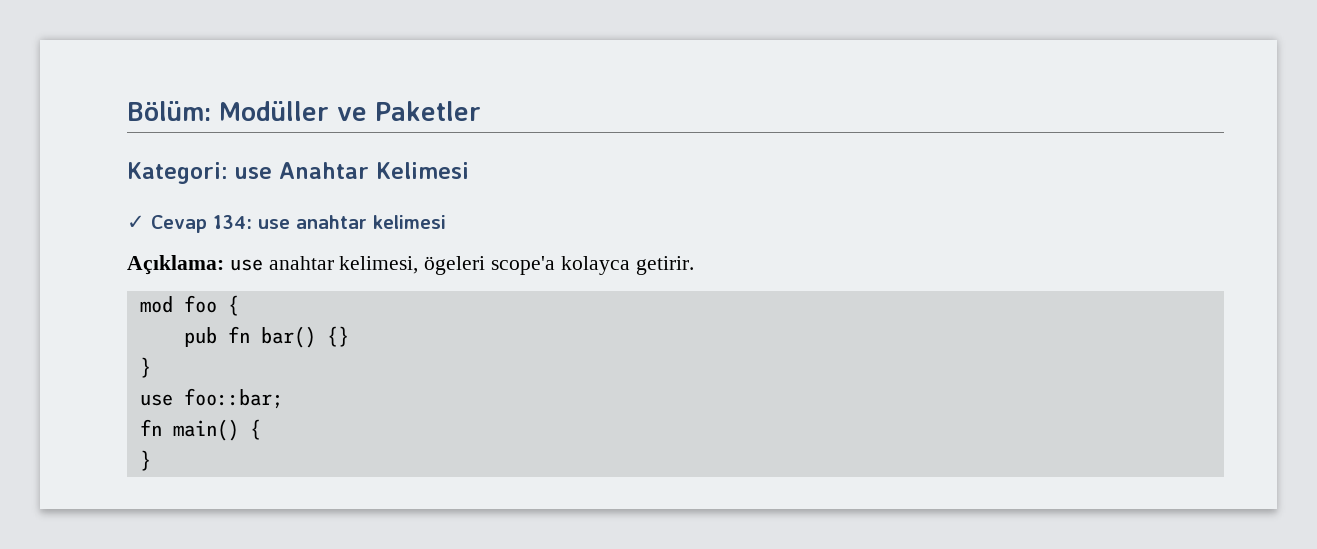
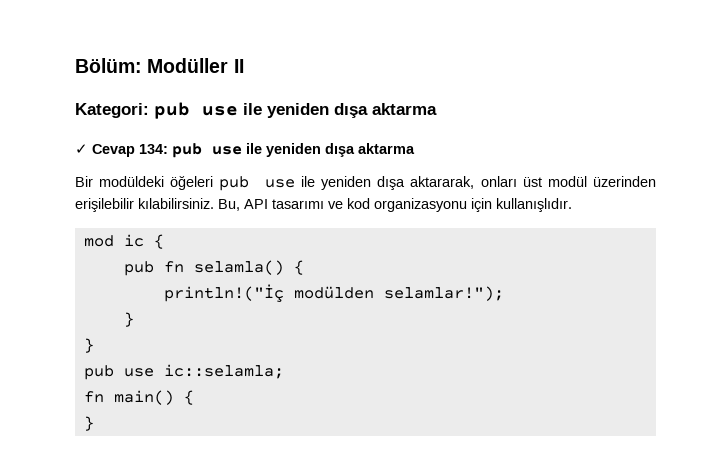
- Bölüm: Modüller ve Paketler
+ Bölüm: Modüller II
- Kategori: use Anahtar Kelimesi
- ✓ Cevap 134: use anahtar kelimesi
- Açıklama: use anahtar kelimesi, ögeleri scope'a kolayca getirir.
+ Kategori: pub use ile yeniden dışa aktarma
+ ✓ Cevap 134: pub use ile yeniden dışa aktarma
+ Bir modüldeki öğeleri pub use ile yeniden dışa aktararak, onları üst modül üzerinden erişilebilir kılabilirsiniz. Bu, API tasarımı ve kod organizasyonu için kullanışlıdır.
- mod foo {
+ mod ic {
- pub fn bar() {}
+ pub fn selamla() {
+ println!("İç modülden selamlar!");
  }
- use foo::bar;
+ }
+ pub use ic::selamla;

